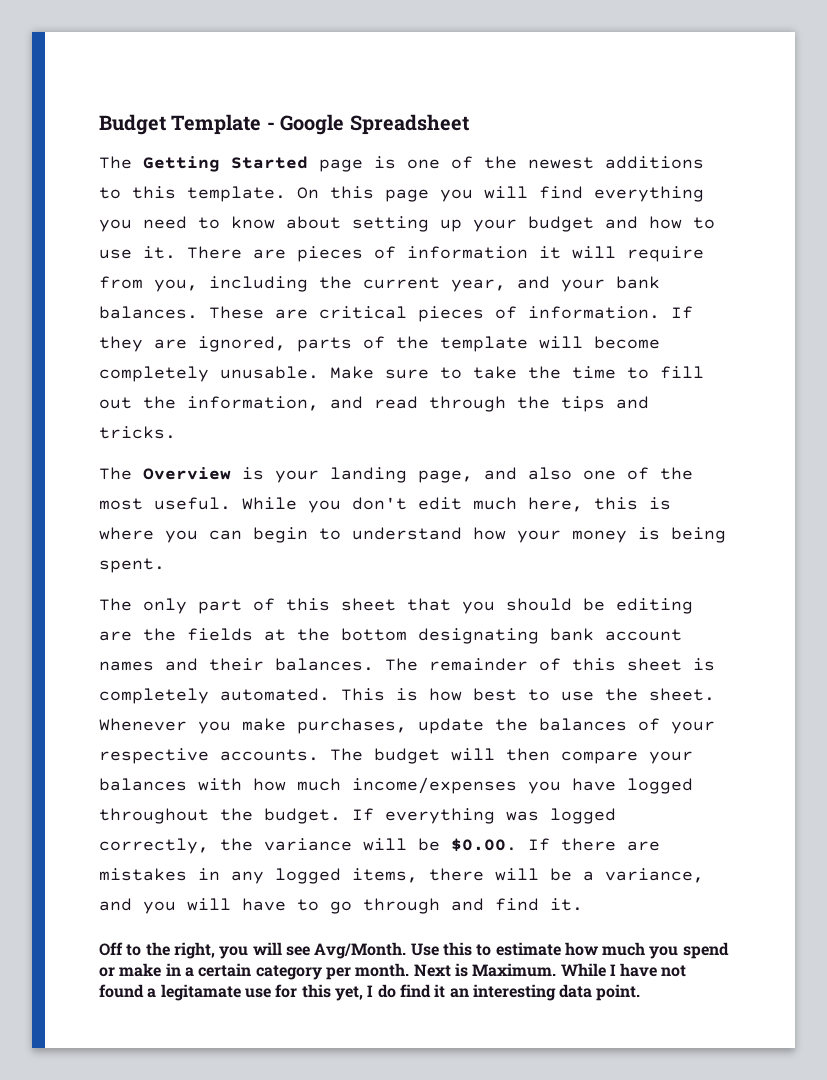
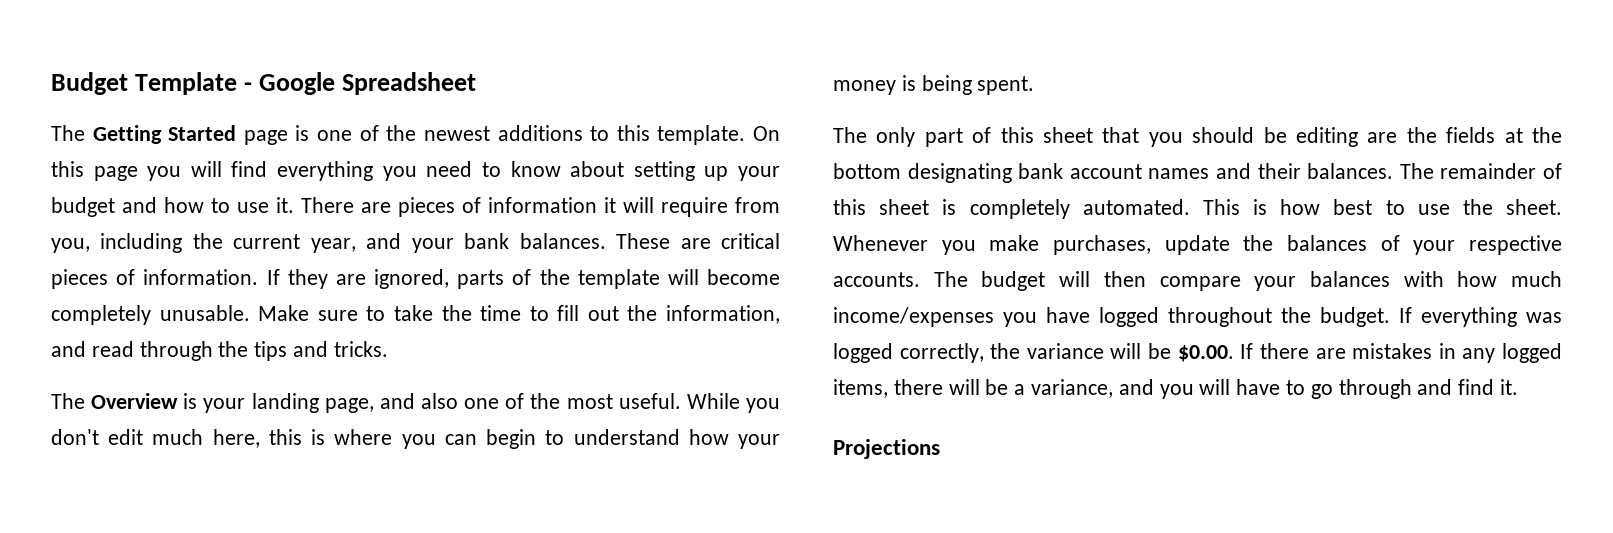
- Off to the right, you will see Avg/Month. Use this to estimate how much you spend or make in a certain category per month. Next is Maximum. While I have not found a legitamate use for this yet, I do find it an interesting data point.
+ Projections

